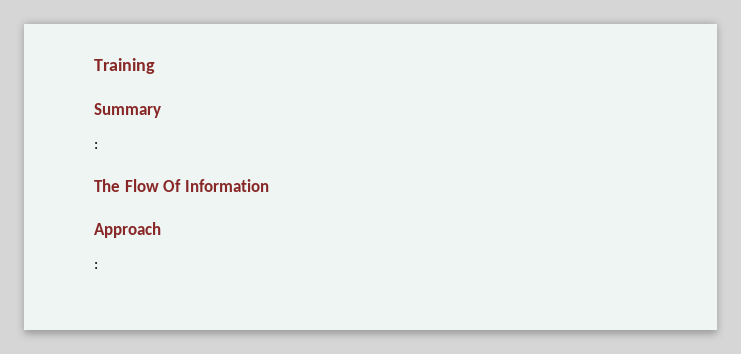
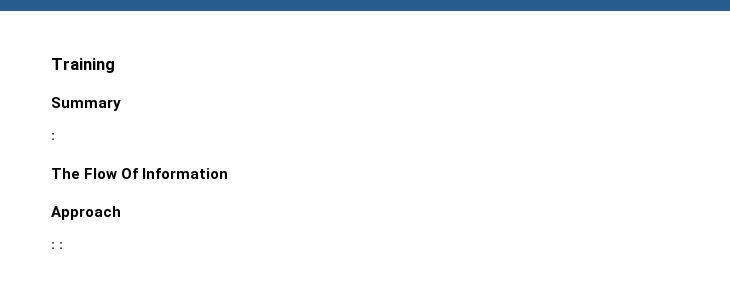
  Approach
- :
+ : :

